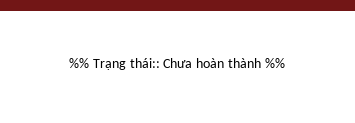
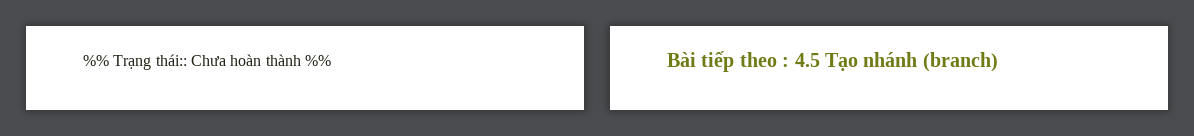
+ Bài tiếp theo : 4.5 Tạo nhánh (branch)

